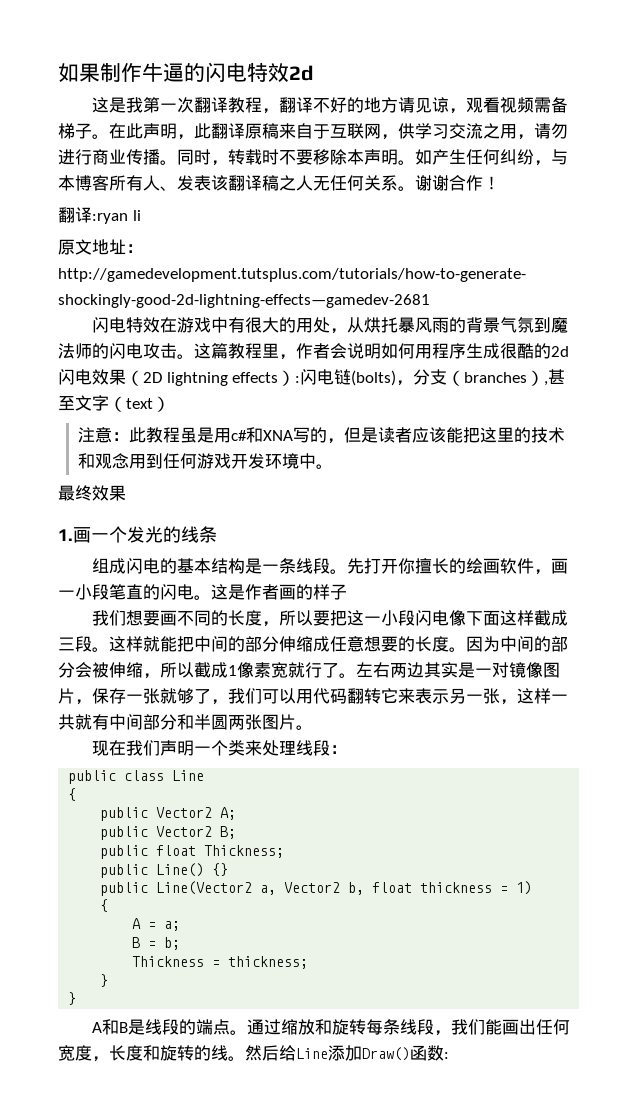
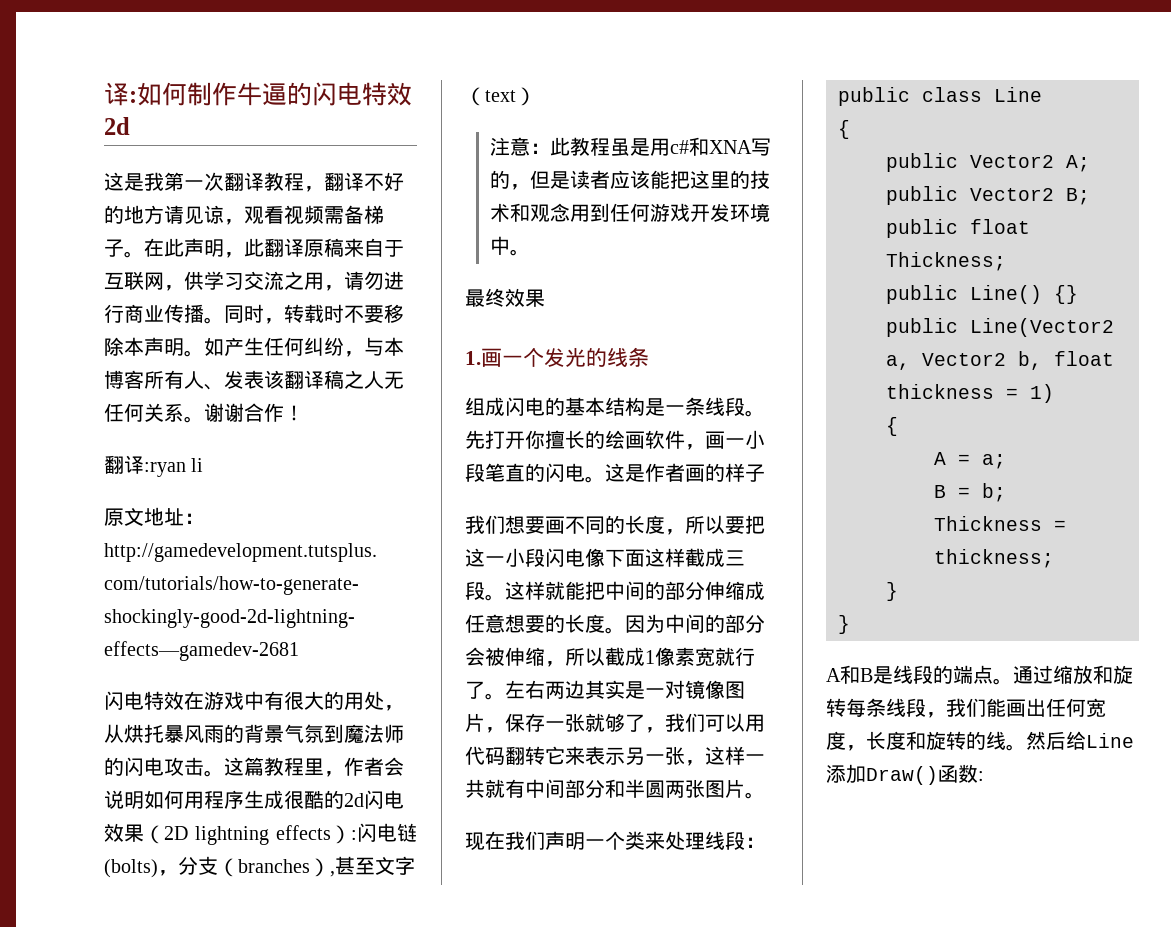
- 如果制作牛逼的闪电特效2d
+ 译:如何制作牛逼的闪电特效2d

